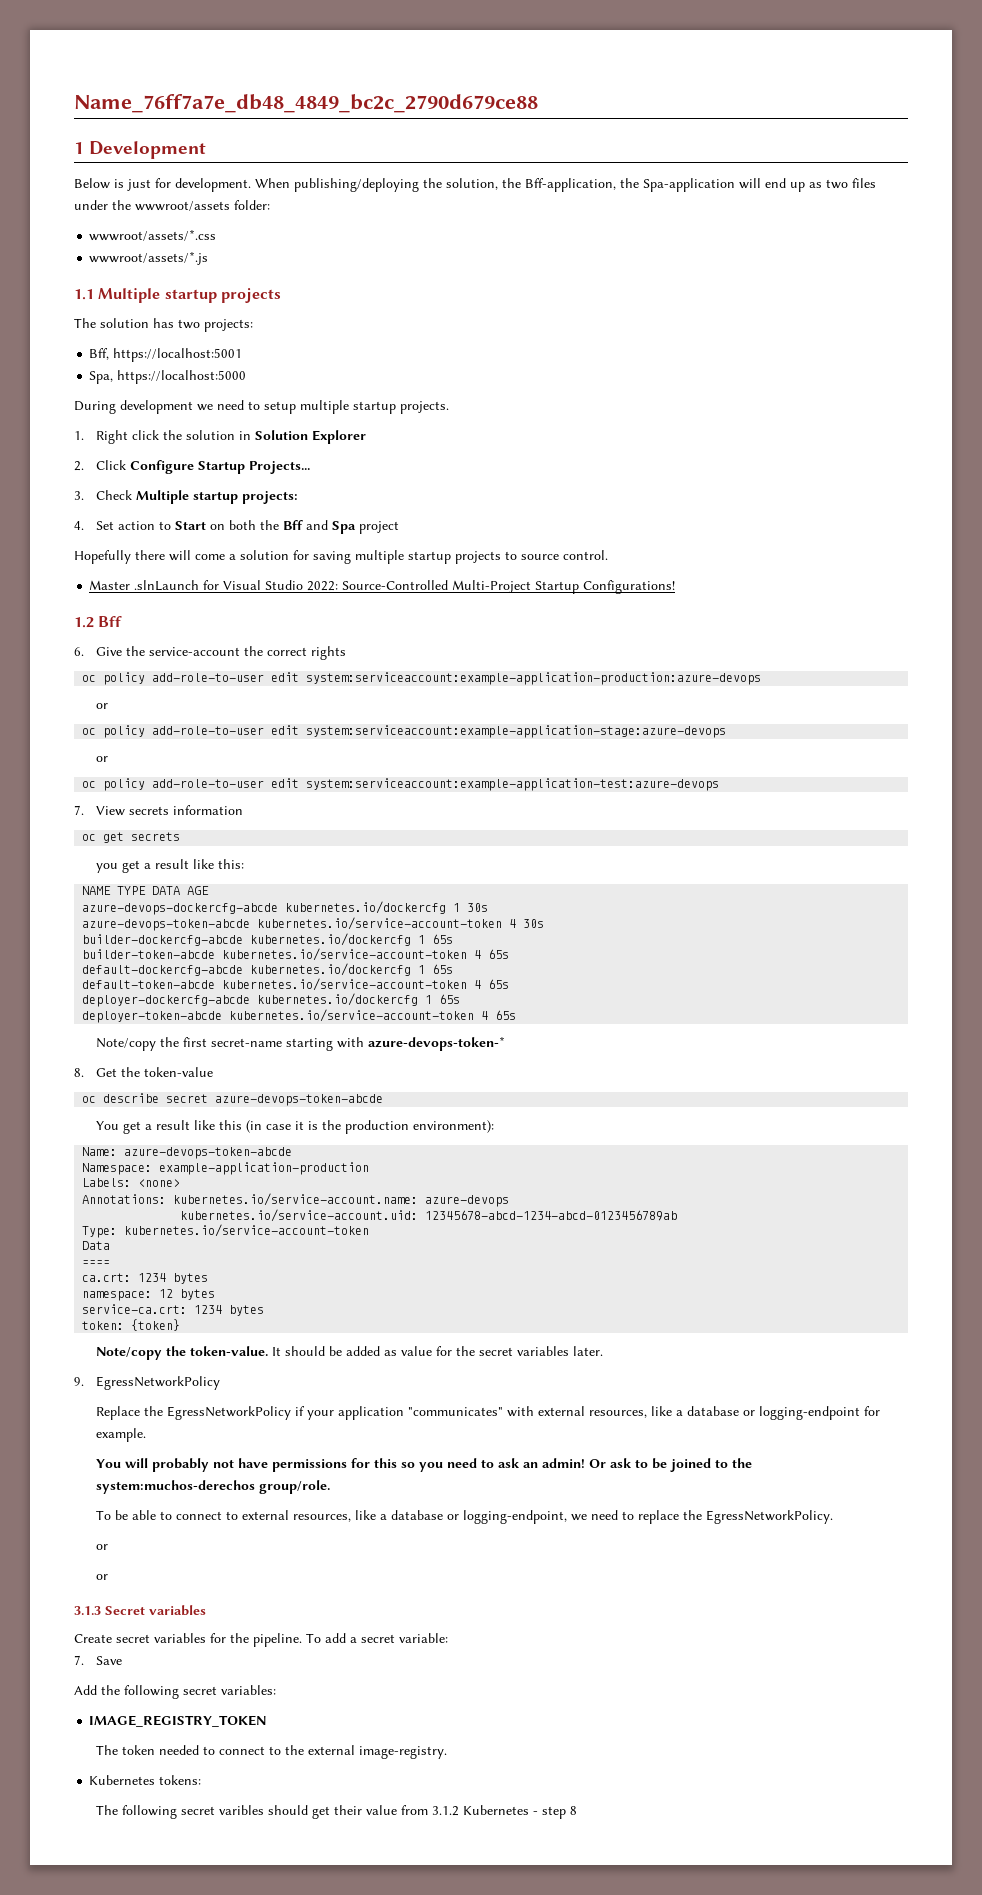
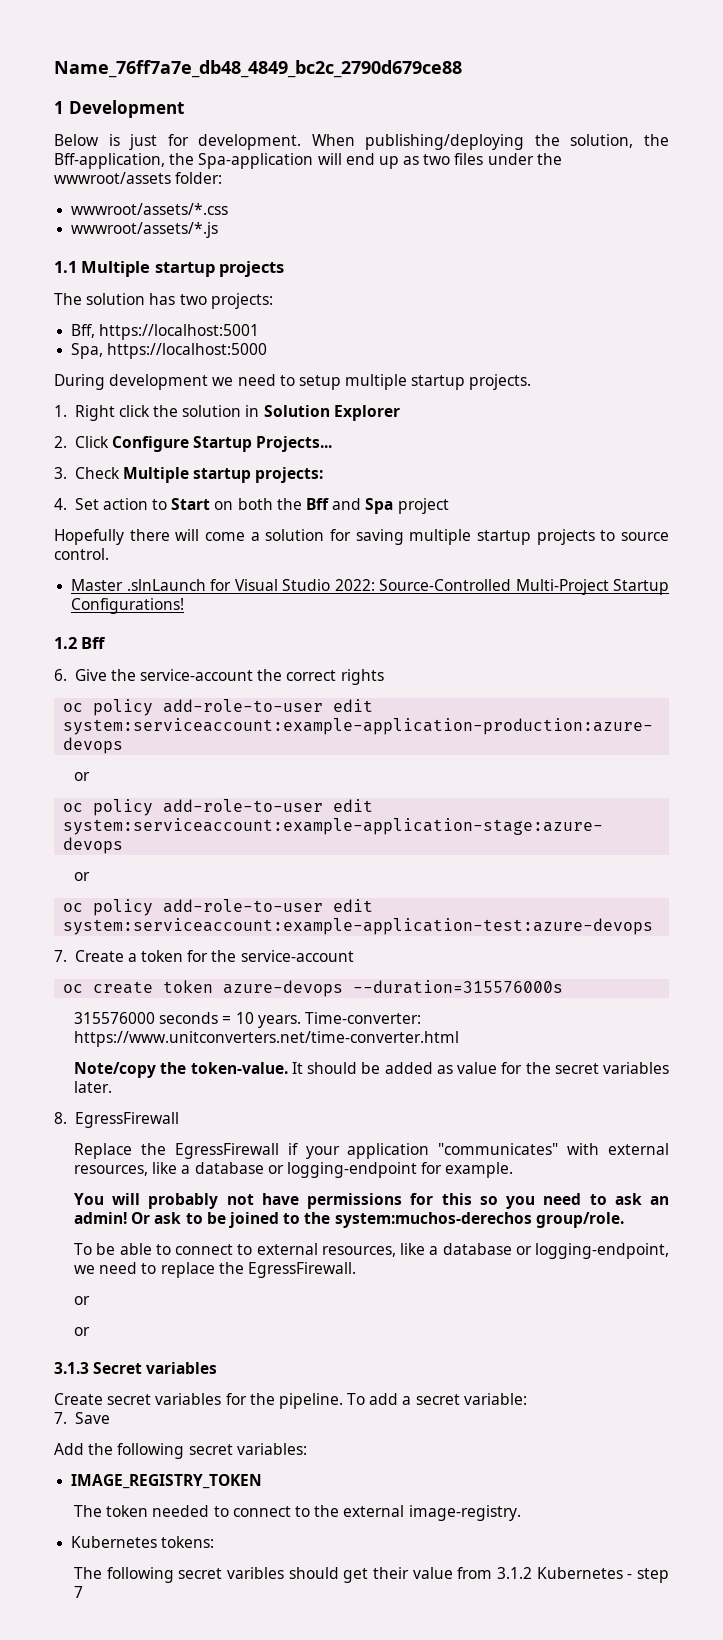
- 7. View secrets information
- oc get secrets
- you get a result like this:
- NAME TYPE DATA AGE
- azure-devops-dockercfg-abcde kubernetes.io/dockercfg 1 30s
- azure-devops-token-abcde kubernetes.io/service-account-token 4 30s
- builder-dockercfg-abcde kubernetes.io/dockercfg 1 65s
- builder-token-abcde kubernetes.io/service-account-token 4 65s
- default-dockercfg-abcde kubernetes.io/dockercfg 1 65s
- default-token-abcde kubernetes.io/service-account-token 4 65s
- deployer-dockercfg-abcde kubernetes.io/dockercfg 1 65s
- deployer-token-abcde kubernetes.io/service-account-token 4 65s
- Note/copy the first secret-name starting with azure-devops-token-*
- 8. Get the token-value
- oc describe secret azure-devops-token-abcde
- You get a result like this (in case it is the production environment):
- Name: azure-devops-token-abcde
- Namespace: example-application-production
- Labels: <none>
- Annotations: kubernetes.io/service-account.name: azure-devops
- kubernetes.io/service-account.uid: 12345678-abcd-1234-abcd-0123456789ab
- Type: kubernetes.io/service-account-token
- Data
- ====
- ca.crt: 1234 bytes
- namespace: 12 bytes
- service-ca.crt: 1234 bytes
- token: {token}
+ 7. Create a token for the service-account
+ oc create token azure-devops --duration=315576000s
+ 315576000 seconds = 10 years. Time-converter: https://www.unitconverters.net/time-converter.html
- 9. EgressNetworkPolicy
+ 8. EgressFirewall
- Replace the EgressNetworkPolicy if your application "communicates" with external resources, like a database or logging-endpoint for example.
+ Replace the EgressFirewall if your application "communicates" with external resources, like a database or logging-endpoint for example.
- To be able to connect to external resources, like a database or logging-endpoint, we need to replace the EgressNetworkPolicy.
+ To be able to connect to external resources, like a database or logging-endpoint, we need to replace the EgressFirewall.
- The following secret varibles should get their value from 3.1.2 Kubernetes - step 8
+ The following secret varibles should get their value from 3.1.2 Kubernetes - step 7

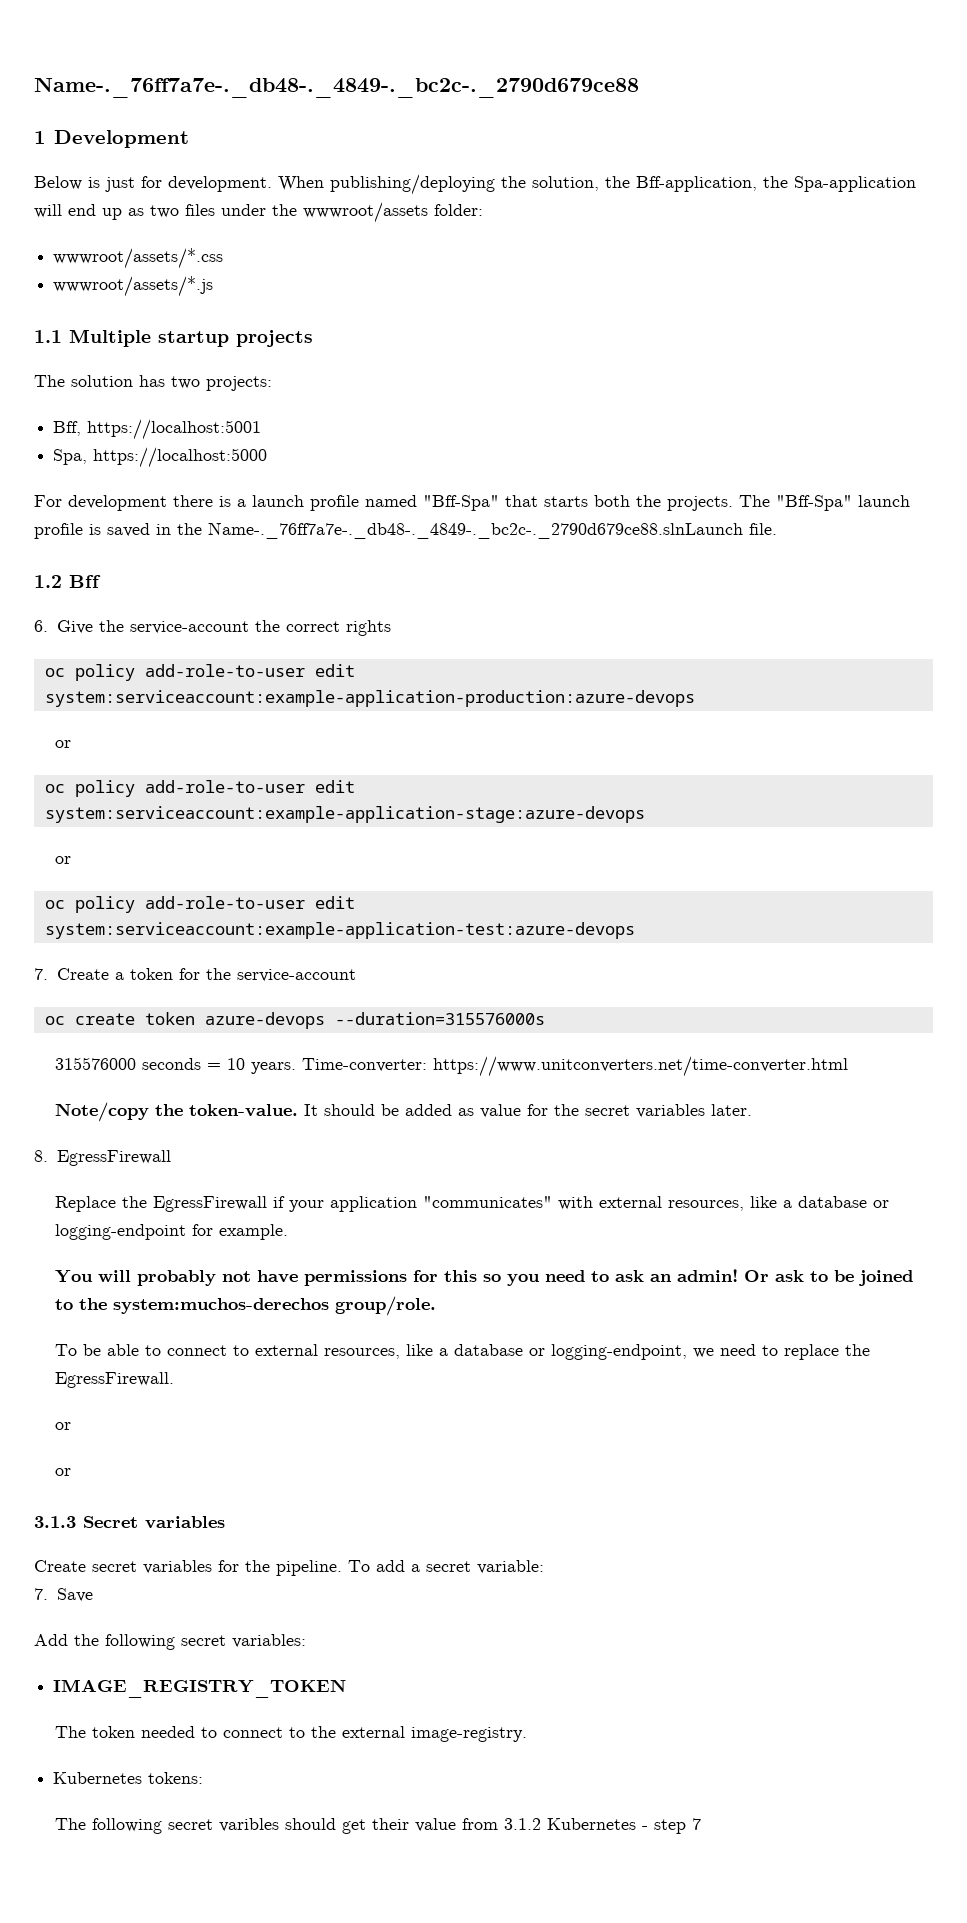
- Name_76ff7a7e_db48_4849_bc2c_2790d679ce88
+ Name-._76ff7a7e-._db48-._4849-._bc2c-._2790d679ce88
- During development we need to setup multiple startup projects.
- 1. Right click the solution in Solution Explorer
- 2. Click Configure Startup Projects...
- 3. Check Multiple startup projects:
- 4. Set action to Start on both the Bff and Spa project
- Hopefully there will come a solution for saving multiple startup projects to source control.
- Master .slnLaunch for Visual Studio 2022: Source-Controlled Multi-Project Startup Configurations!
+ For development there is a launch profile named "Bff-Spa" that starts both the projects. The "Bff-Spa" launch profile is saved in the Name-._76ff7a7e-._db48-._4849-._bc2c-._2790d679ce88.slnLaunch file.

